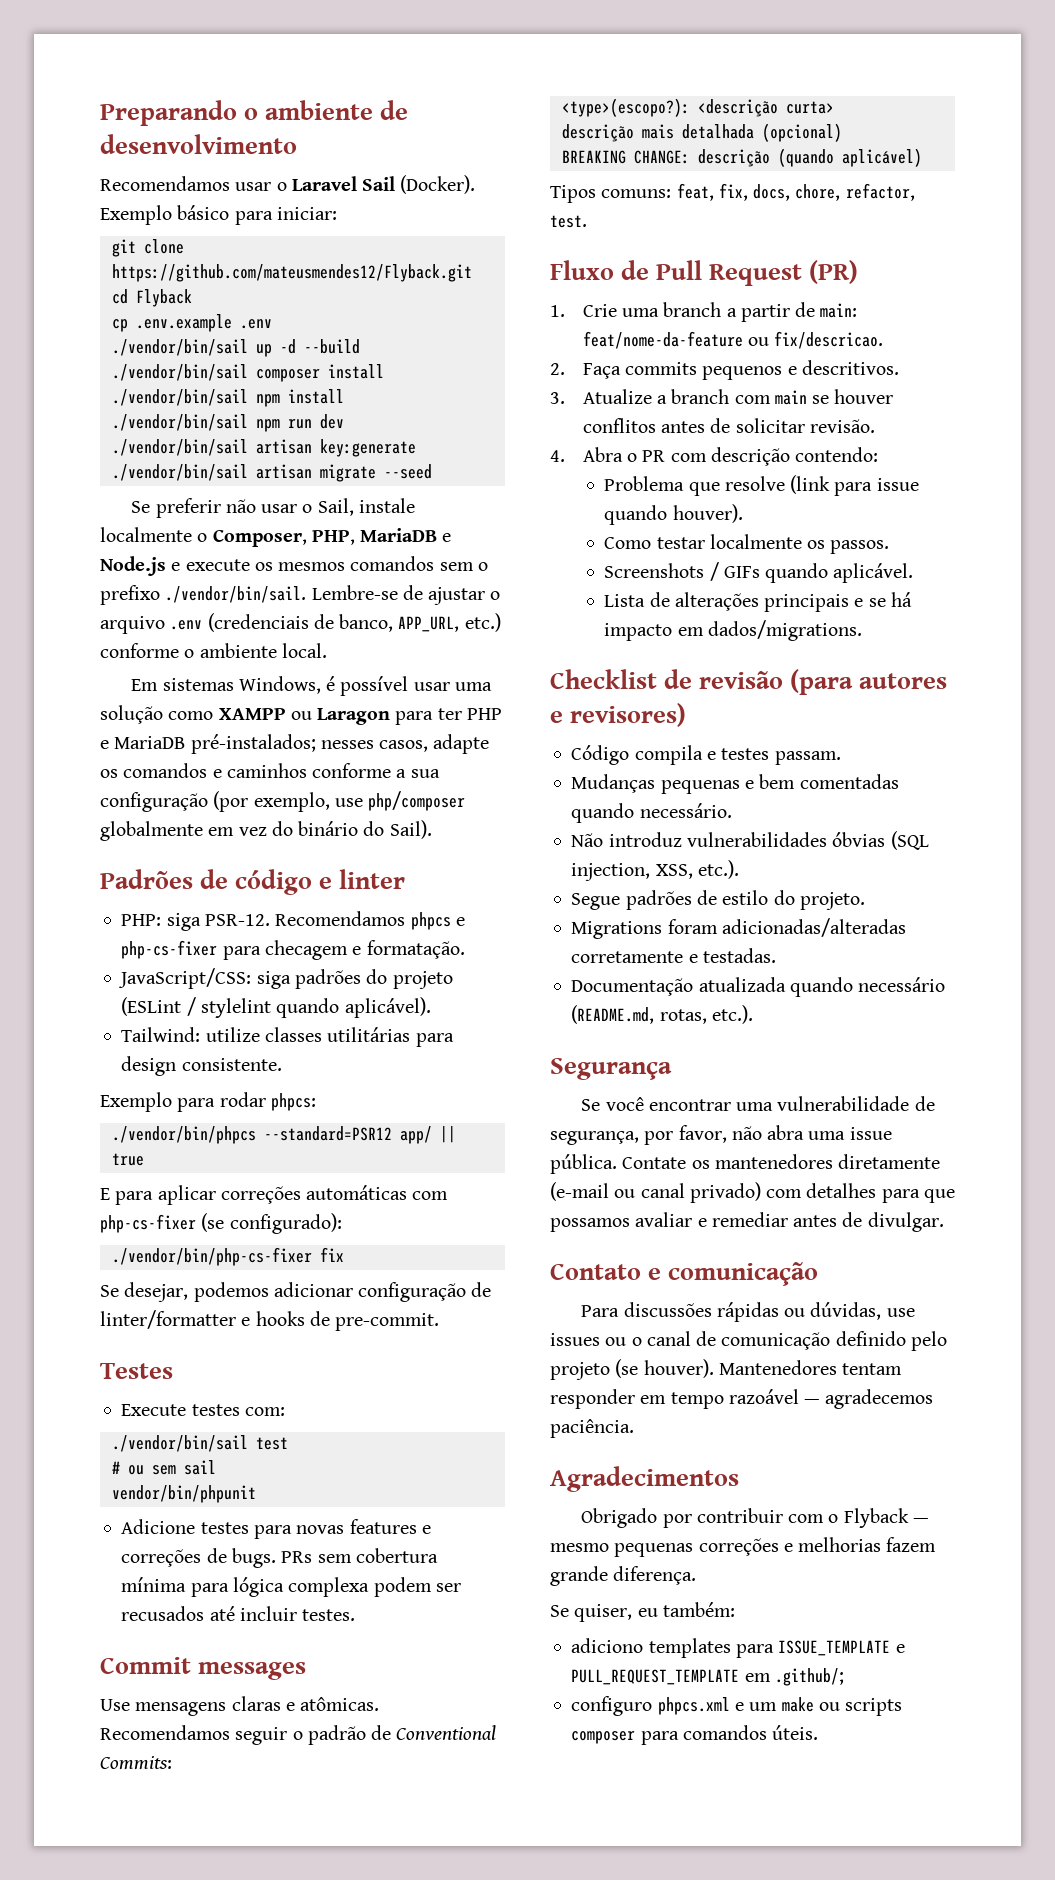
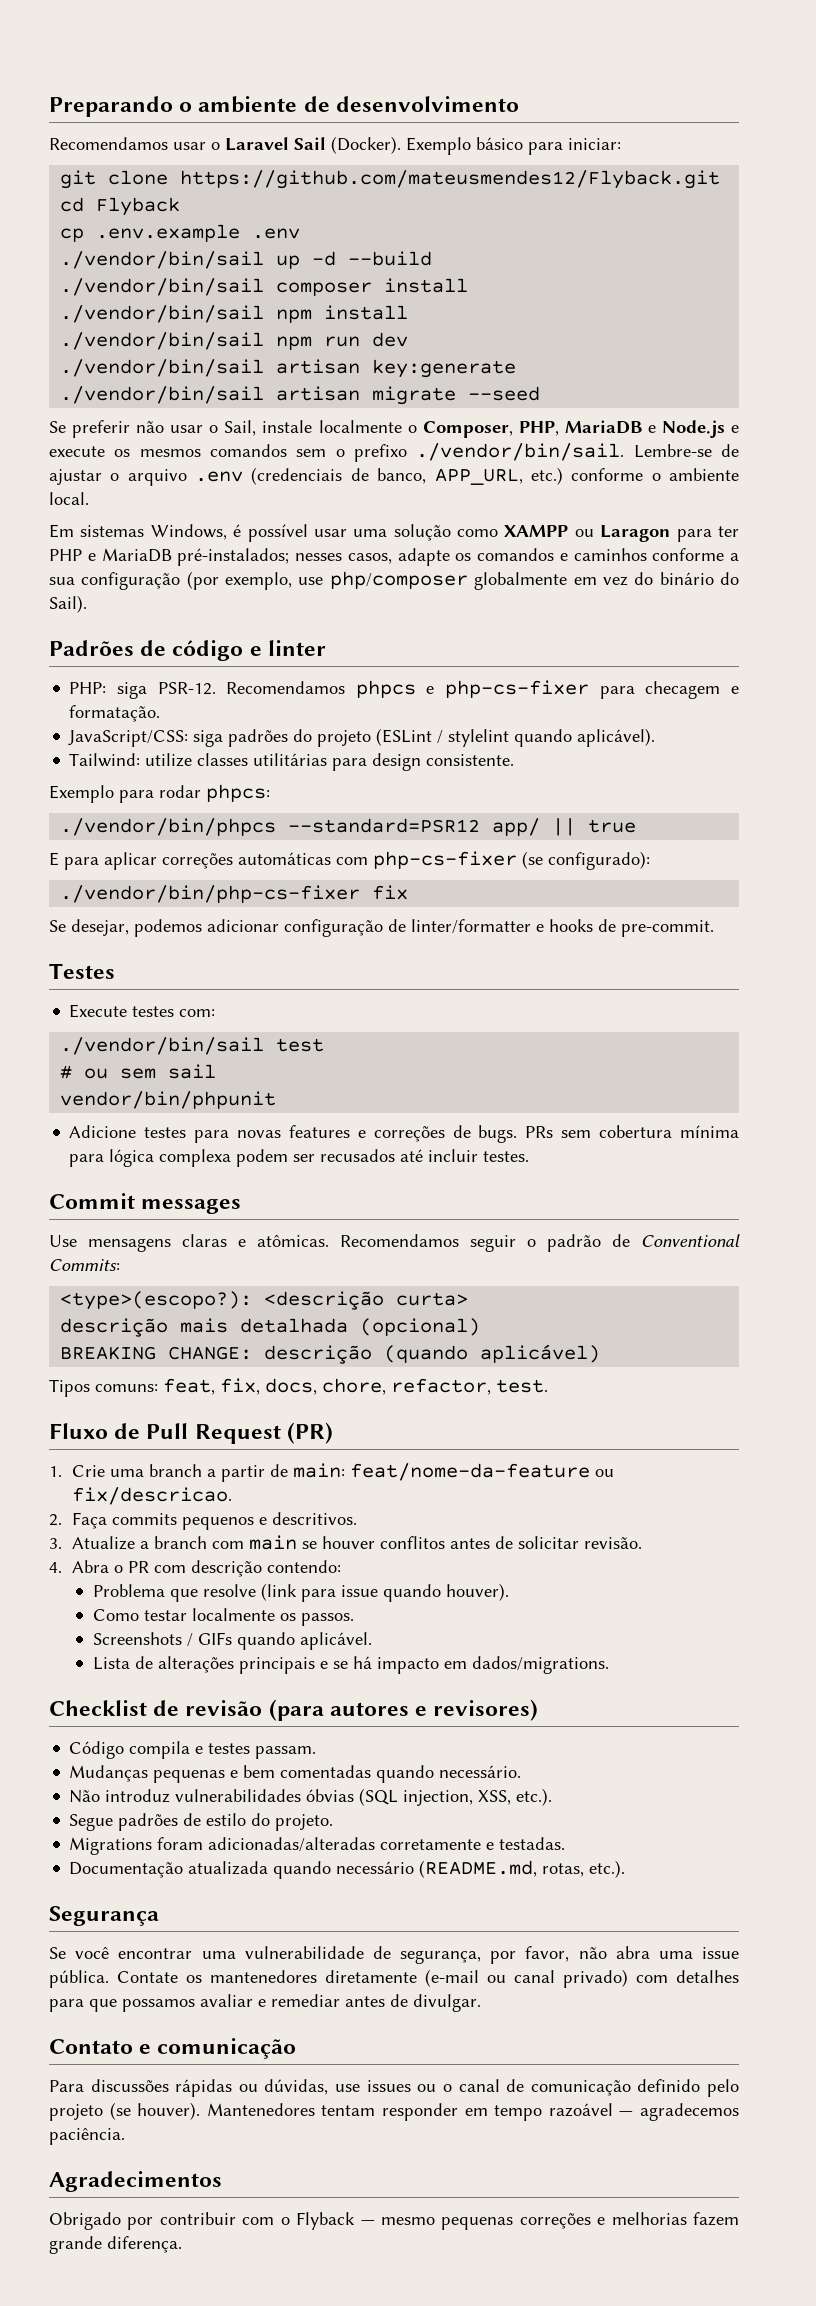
- Se quiser, eu também:
- adiciono templates para ISSUE_TEMPLATE e PULL_REQUEST_TEMPLATE em .github/;
- configuro phpcs.xml e um make ou scripts composer para comandos úteis.

